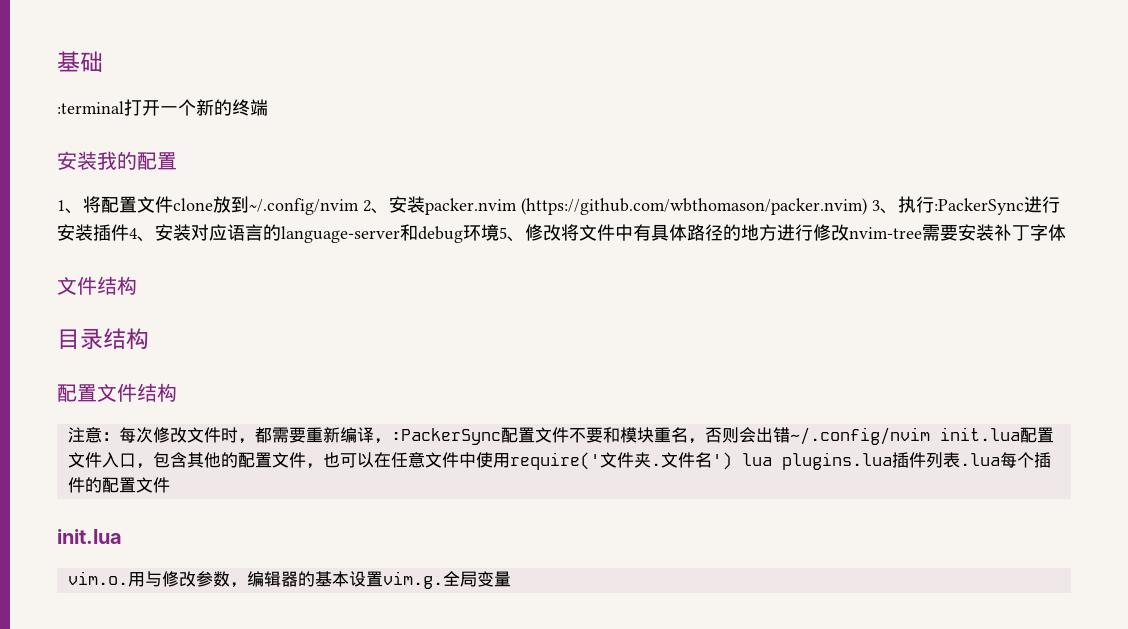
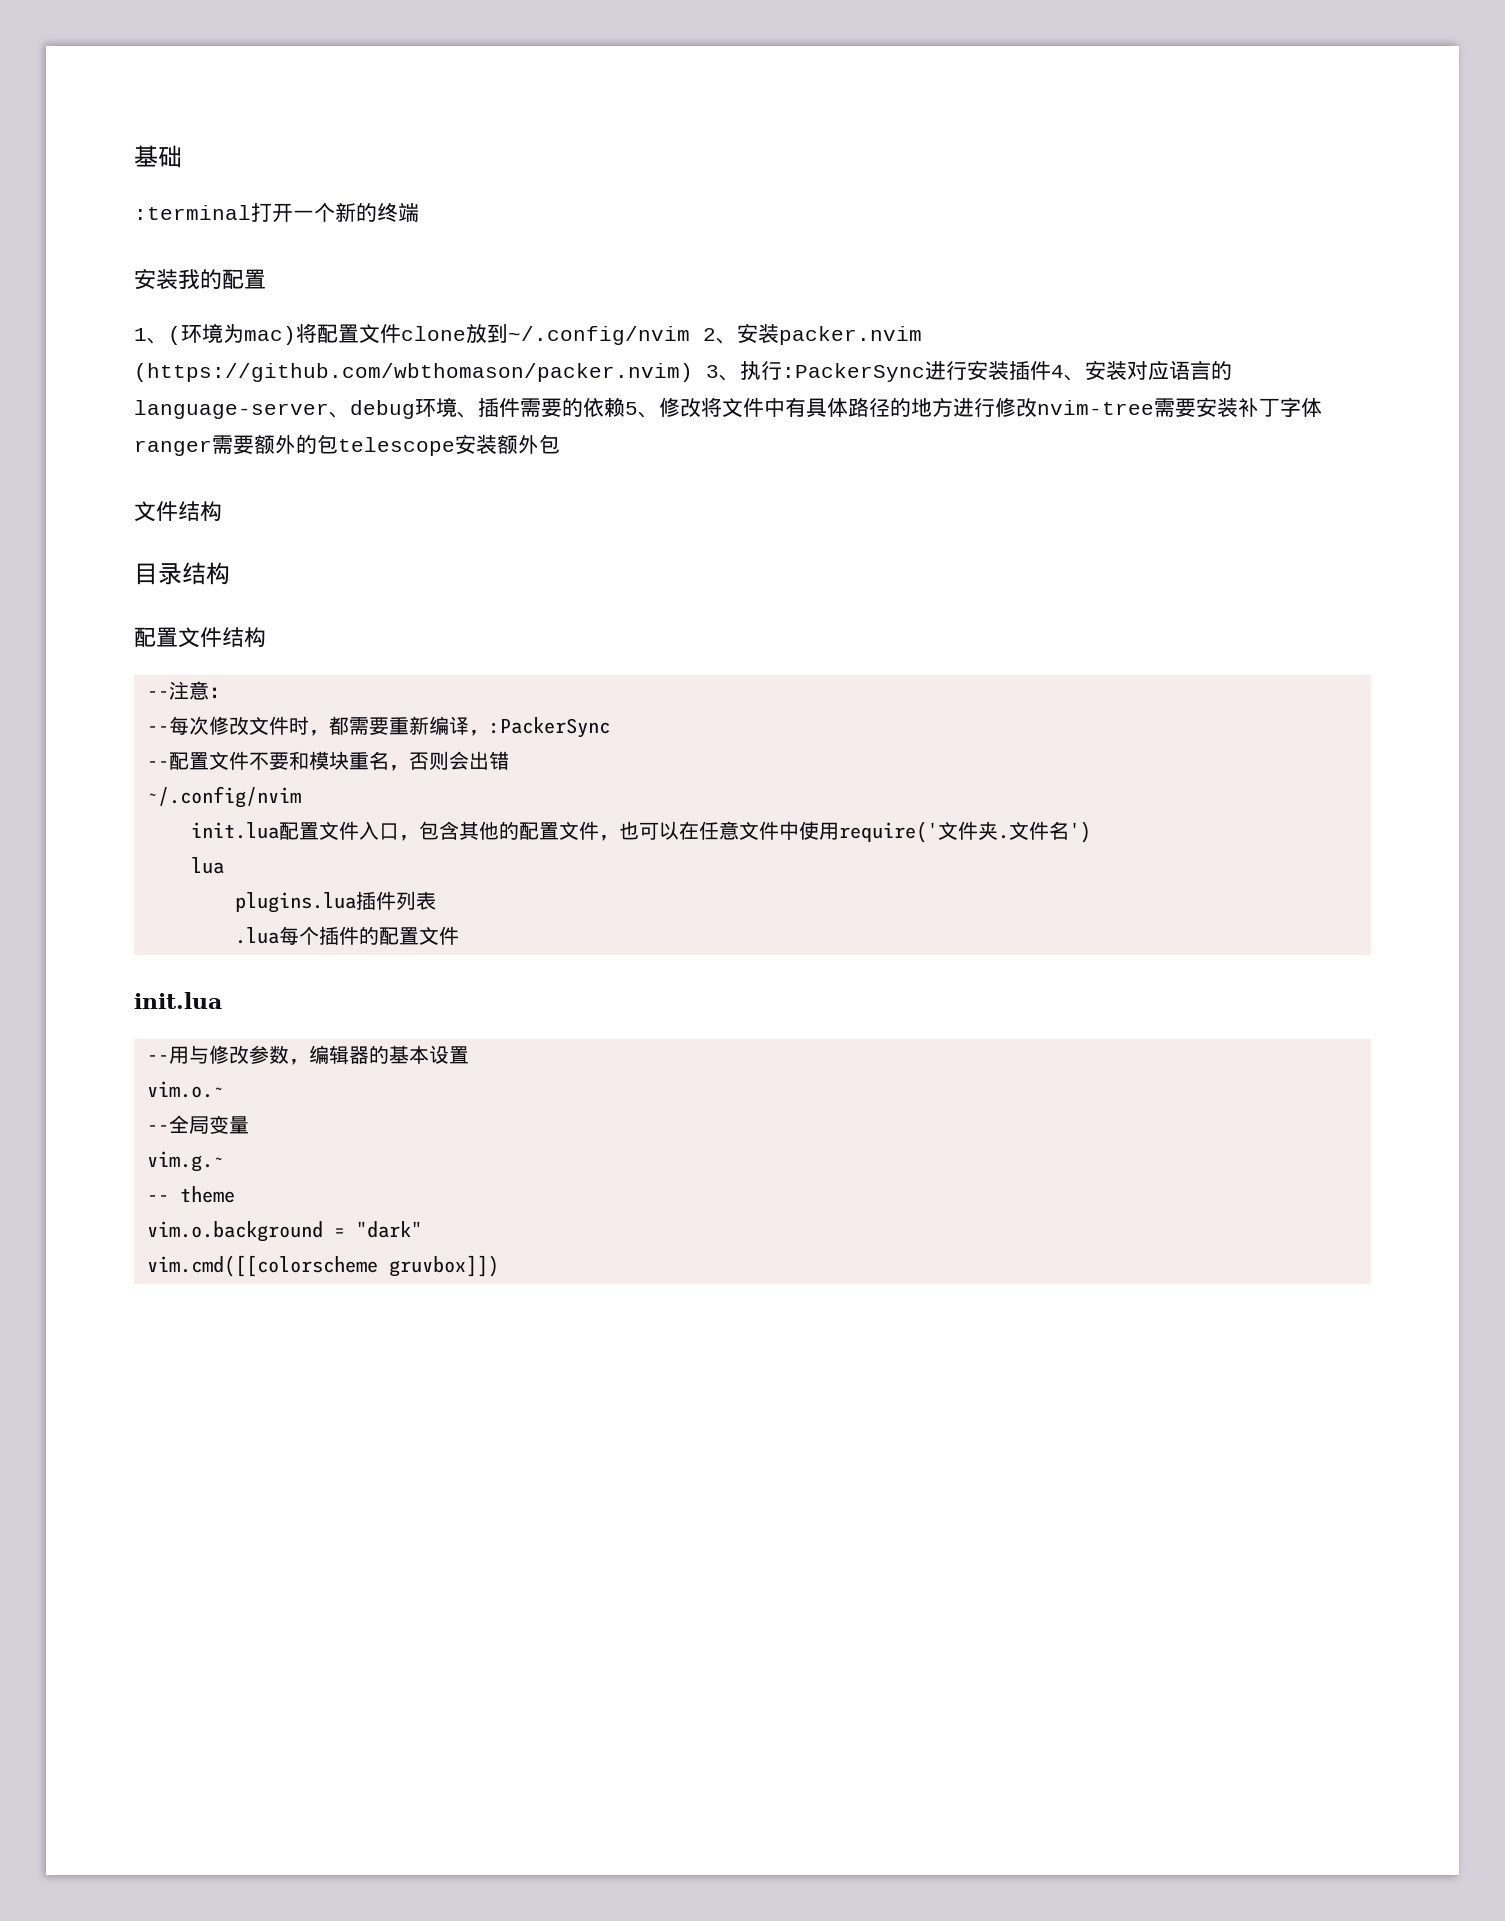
- 1、将配置文件clone放到~/.config/nvim 2、安装packer.nvim (https://github.com/wbthomason/packer.nvim) 3、执行:PackerSync进行安装插件4、安装对应语言的language-server和debug环境5、修改将文件中有具体路径的地方进行修改nvim-tree需要安装补丁字体
+ 1、(环境为mac)将配置文件clone放到~/.config/nvim 2、安装packer.nvim (https://github.com/wbthomason/packer.nvim) 3、执行:PackerSync进行安装插件4、安装对应语言的language-server、debug环境、插件需要的依赖5、修改将文件中有具体路径的地方进行修改nvim-tree需要安装补丁字体ranger需要额外的包telescope安装额外包
- 注意：每次修改文件时，都需要重新编译，:PackerSync配置文件不要和模块重名，否则会出错~/.config/nvim init.lua配置文件入口，包含其他的配置文件，也可以在任意文件中使用require('文件夹.
+ --注意：
+ --每次修改文件时，都需要重新编译，:PackerSync
+ --配置文件不要和模块重名，否则会出错
+ ~/.config/nvim
+ init.lua配置文件入口，包含其他的配置文件，也可以在任意文件中使用require('文件夹.
- 文件名') lua plugins.lua插件列表.lua每个插件的配置文件
+ 文件名')
+ lua
+ plugins.lua插件列表
+ .lua每个插件的配置文件
- vim.o.用与修改参数，编辑器的基本设置vim.g.全局变量
+ --用与修改参数，编辑器的基本设置
+ vim.o.~
+ --全局变量
+ vim.g.~
+ -- theme
+ vim.o.background = "dark"
+ vim.cmd([[colorscheme gruvbox]])

